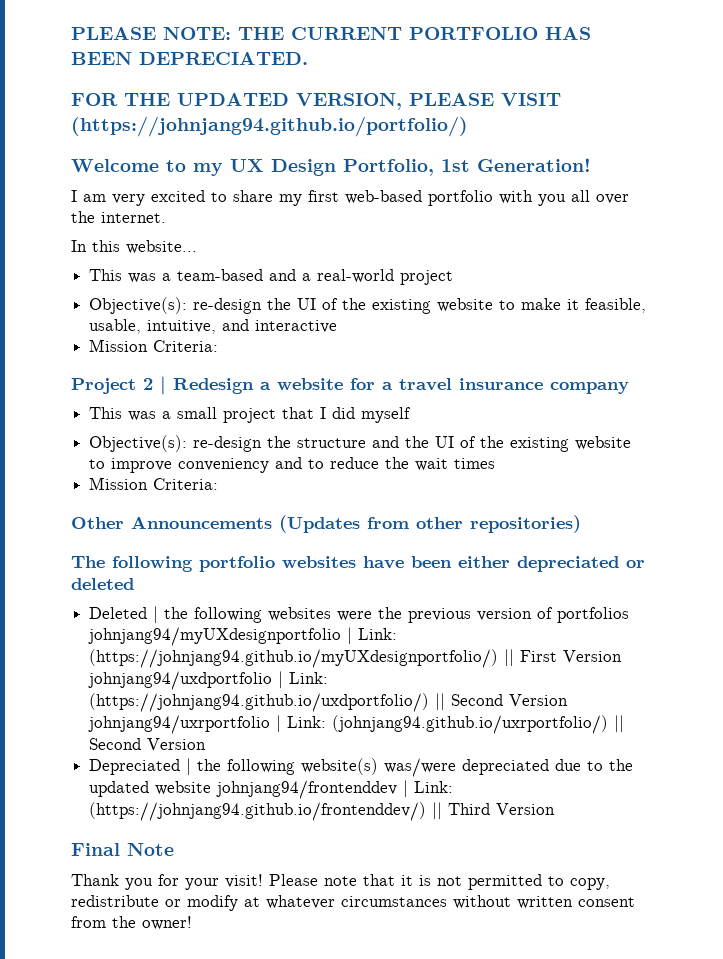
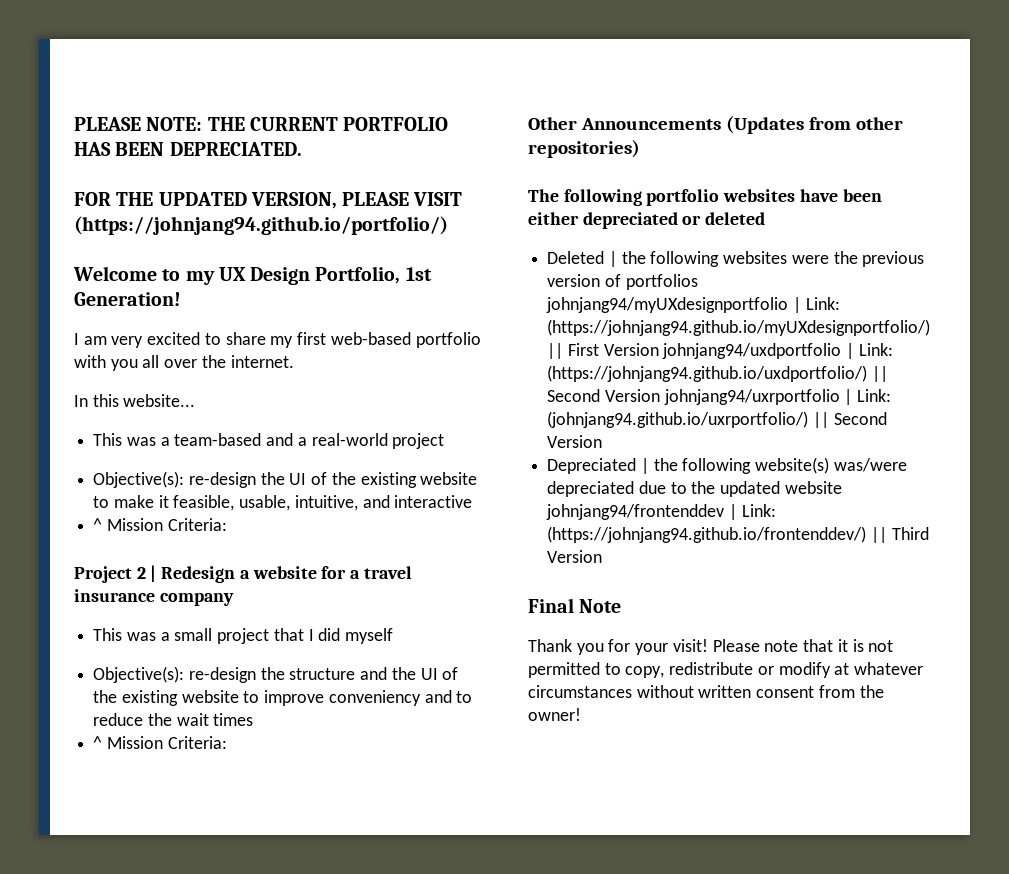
  Objective(s): re-design the UI of the existing website to make it feasible, usable, intuitive, and interactive
- Mission Criteria:
+ ^ Mission Criteria:
  Objective(s): re-design the structure and the UI of the existing website to improve conveniency and to reduce the wait times
- Mission Criteria:
+ ^ Mission Criteria:

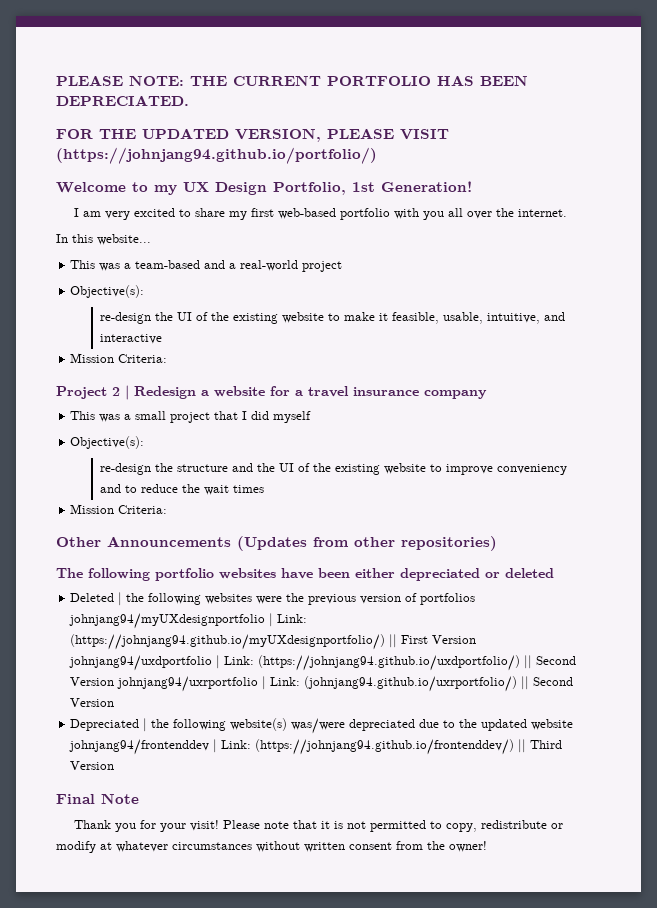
  This was a team-based and a real-world project
- Objective(s): re-design the UI of the existing website to make it feasible, usable, intuitive, and interactive
- ^ Mission Criteria:
+ Objective(s):
+ re-design the UI of the existing website to make it feasible, usable, intuitive, and interactive
+ Mission Criteria:
  This was a small project that I did myself
- Objective(s): re-design the structure and the UI of the existing website to improve conveniency and to reduce the wait times
- ^ Mission Criteria:
+ Objective(s):
+ re-design the structure and the UI of the existing website to improve conveniency and to reduce the wait times
+ Mission Criteria:

